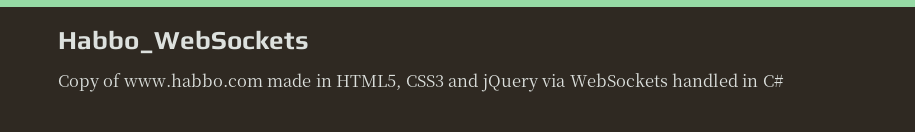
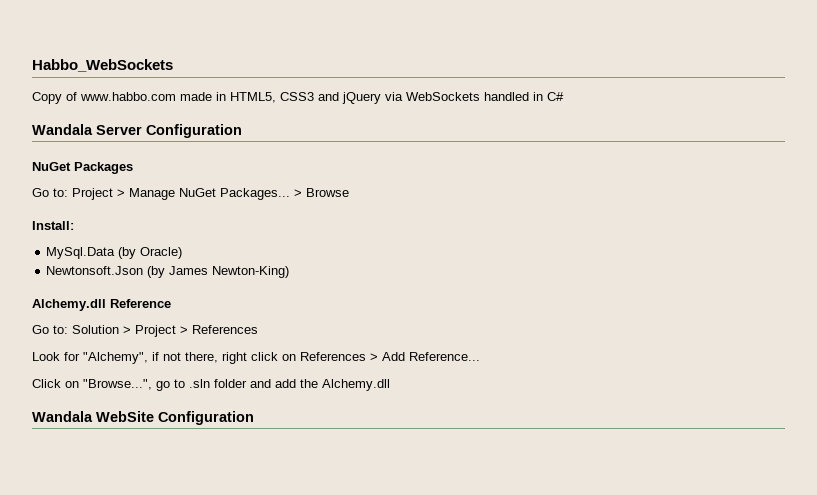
+ Wandala Server Configuration
+ NuGet Packages
+ Go to: Project > Manage NuGet Packages... > Browse
+ Install:
+ MySql.Data (by Oracle)
+ Newtonsoft.Json (by James Newton-King)
+ Alchemy.dll Reference
+ Go to: Solution > Project > References
+ Look for "Alchemy", if not there, right click on References > Add Reference...
+ Click on "Browse...", go to .sln folder and add the Alchemy.dll
+ Wandala WebSite Configuration

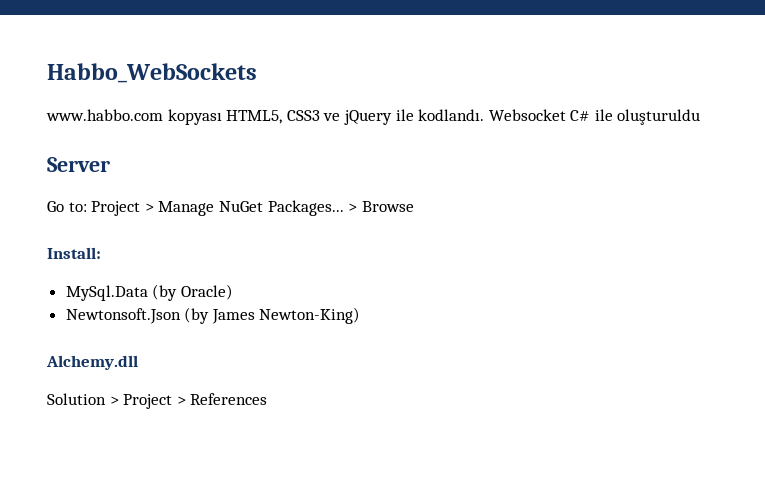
- Copy of www.habbo.com made in HTML5, CSS3 and jQuery via WebSockets handled in C#
- Wandala Server Configuration
- NuGet Packages
+ www.habbo.com kopyası HTML5, CSS3 ve jQuery ile kodlandı. Websocket C# ile oluşturuldu
+ Server
- Alchemy.dll Reference
- Go to: Solution > Project > References
+ Alchemy.dll
+ Solution > Project > References
- Look for "Alchemy", if not there, right click on References > Add Reference...
- Click on "Browse...", go to .sln folder and add the Alchemy.dll
- Wandala WebSite Configuration

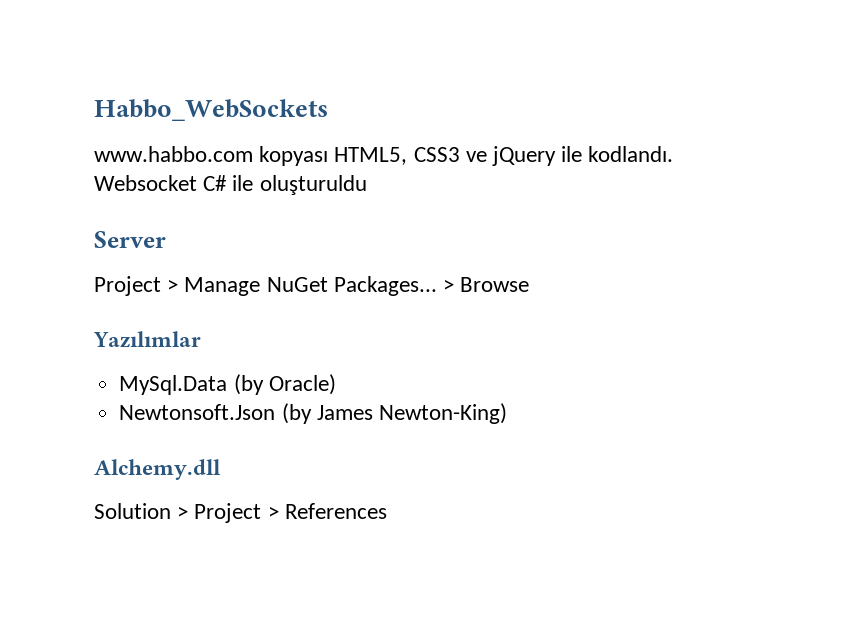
- Go to: Project > Manage NuGet Packages...
+ Project > Manage NuGet Packages...
- Install:
+ Yazılımlar

